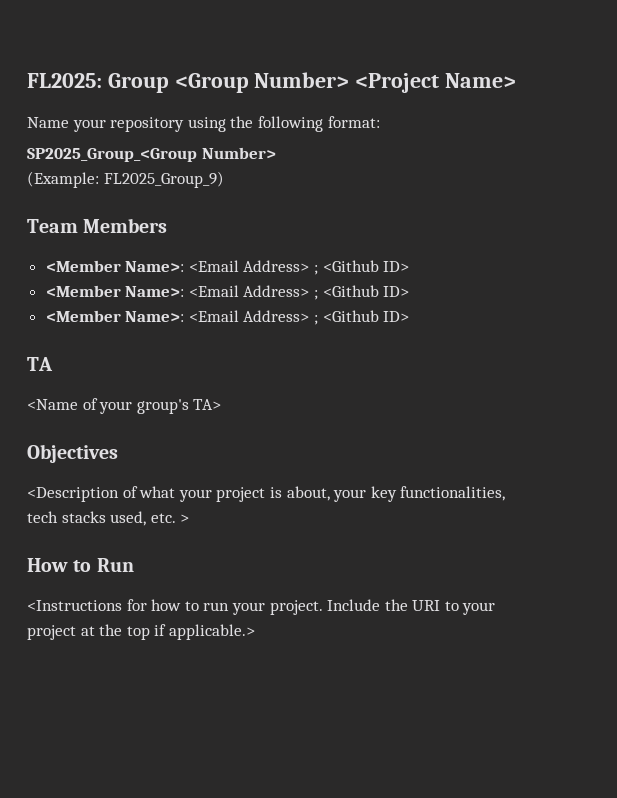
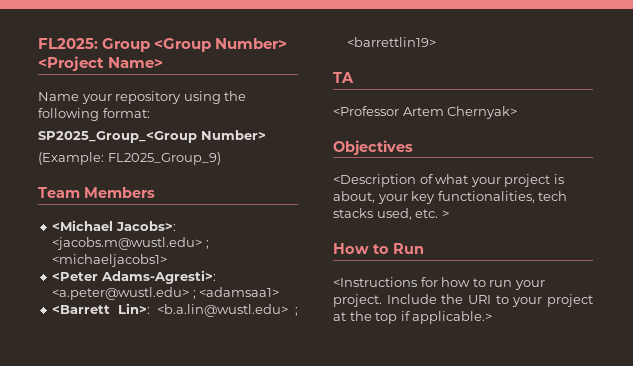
  Team Members
- <Member Name>: <Email Address> ; <Github ID>
- <Member Name>: <Email Address> ; <Github ID>
- <Member Name>: <Email Address> ; <Github ID>
+ <Michael Jacobs>: <jacobs.m@wustl.edu> ; <michaeljacobs1>
+ <Peter Adams-Agresti>: <a.peter@wustl.edu> ; <adamsaa1>
+ <Barrett Lin>: <b.a.lin@wustl.edu> ; <barrettlin19>
  TA
- <Name of your group's TA>
+ <Professor Artem Chernyak>

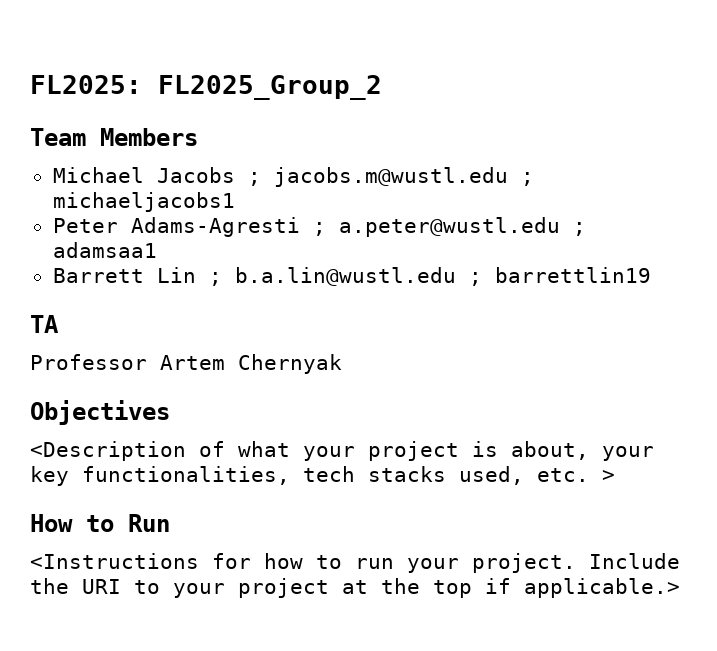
- FL2025: Group <Group Number> <Project Name>
- Name your repository using the following format:
- SP2025_Group_<Group Number>
- (Example: FL2025_Group_9)
+ FL2025: FL2025_Group_2
  Team Members
- <Michael Jacobs>: <jacobs.m@wustl.edu> ; <michaeljacobs1>
- <Peter Adams-Agresti>: <a.peter@wustl.edu> ; <adamsaa1>
- <Barrett Lin>: <b.a.lin@wustl.edu> ; <barrettlin19>
+ Michael Jacobs ; jacobs.m@wustl.edu ; michaeljacobs1
+ Peter Adams-Agresti ; a.peter@wustl.edu ; adamsaa1
+ Barrett Lin ; b.a.lin@wustl.edu ; barrettlin19
  TA
- <Professor Artem Chernyak>
+ Professor Artem Chernyak

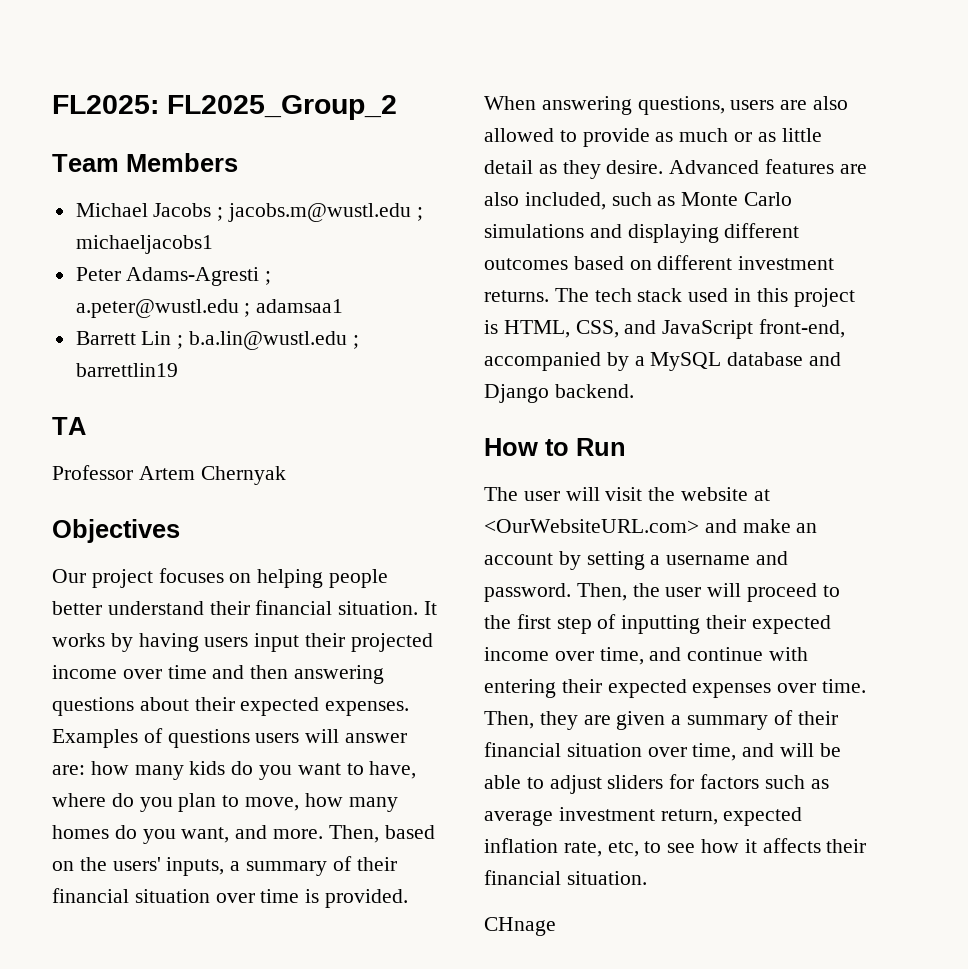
- <Description of what your project is about, your key functionalities, tech stacks used, etc. >
+ Our project focuses on helping people better understand their financial situation. It works by having users input their projected income over time and then answering questions about their expected expenses. Examples of questions users will answer are: how many kids do you want to have, where do you plan to move, how many homes do you want, and more. Then, based on the users' inputs, a summary of their financial situation over time is provided. When answering questions, users are also allowed to provide as much or as little detail as they desire. Advanced features are also included, such as Monte Carlo simulations and displaying different outcomes based on different investment returns. The tech stack used in this project is HTML, CSS, and JavaScript front-end, accompanied by a MySQL database and Django backend.
  How to Run
- <Instructions for how to run your project. Include the URI to your project at the top if applicable.>
+ The user will visit the website at <OurWebsiteURL.com> and make an account by setting a username and password. Then, the user will proceed to the first step of inputting their expected income over time, and continue with entering their expected expenses over time. Then, they are given a summary of their financial situation over time, and will be able to adjust sliders for factors such as average investment return, expected inflation rate, etc, to see how it affects their financial situation.
+ CHnage

